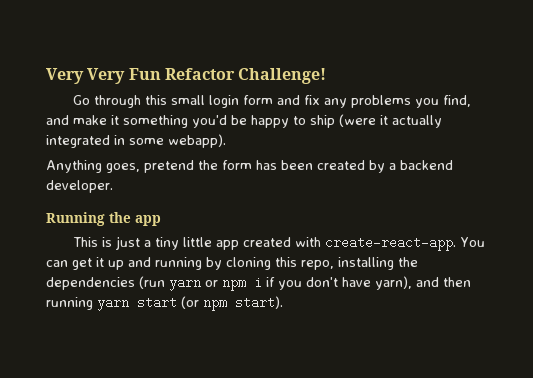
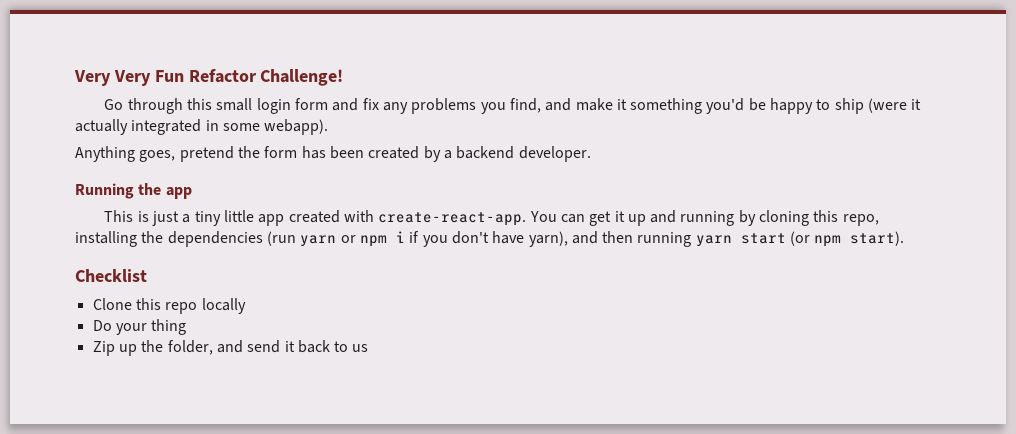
+ Checklist
+ Clone this repo locally
+ Do your thing
+ Zip up the folder, and send it back to us

